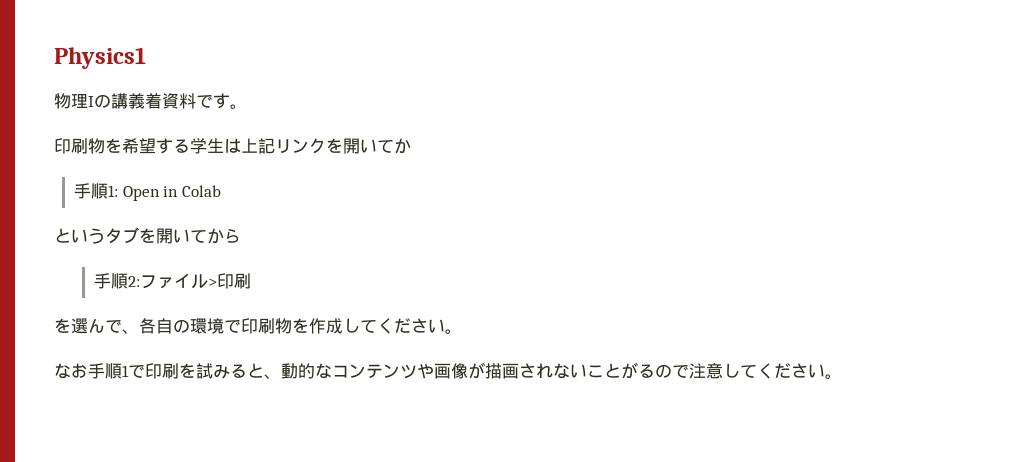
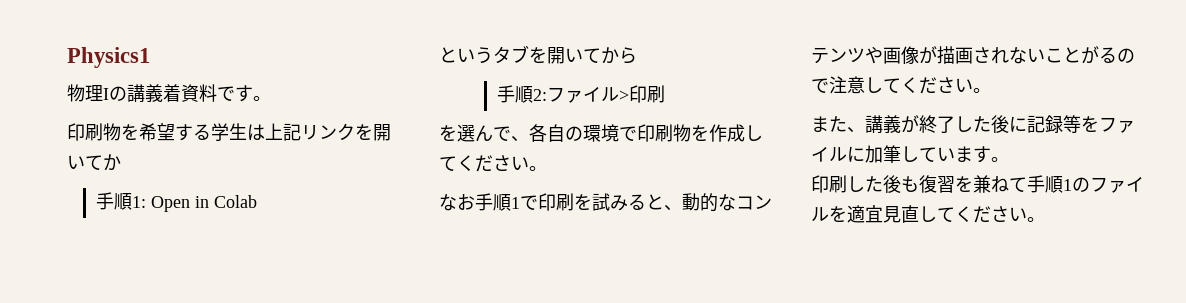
+ また、講義が終了した後に記録等をファイルに加筆しています。
+ 印刷した後も復習を兼ねて手順1のファイルを適宜見直してください。

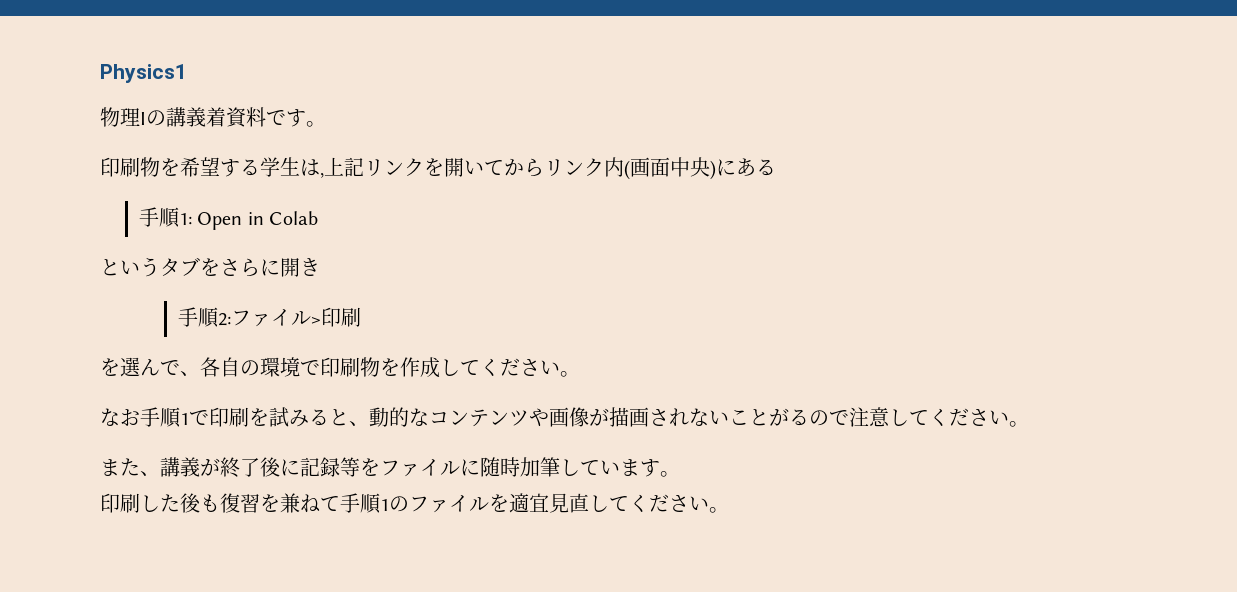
- 印刷物を希望する学生は上記リンクを開いてか
+ 印刷物を希望する学生は,上記リンクを開いてからリンク内(画面中央)にある
- というタブを開いてから
+ というタブをさらに開き
- また、講義が終了した後に記録等をファイルに加筆しています。
+ また、講義が終了後に記録等をファイルに随時加筆しています。

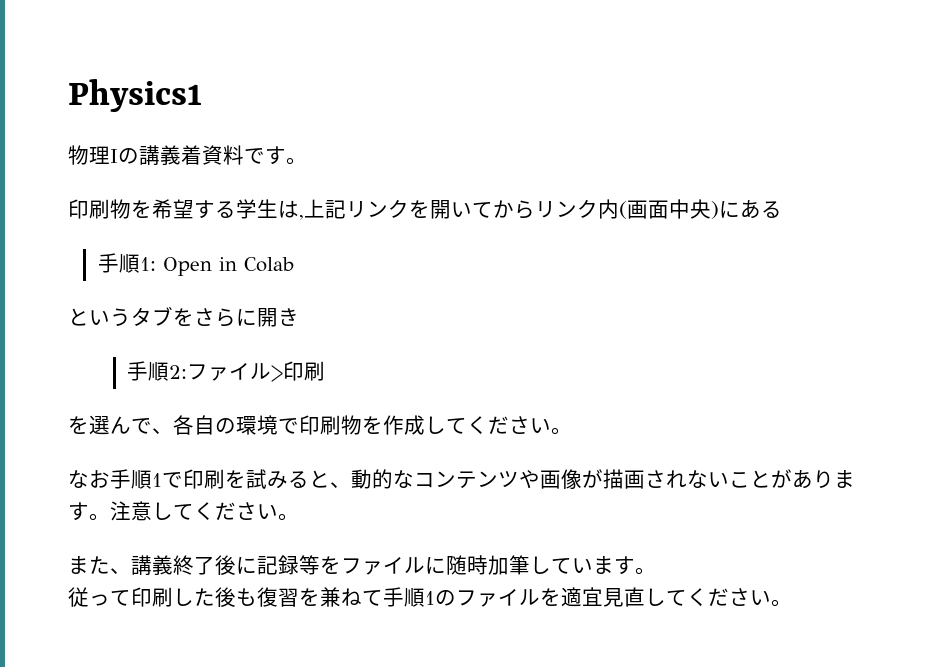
- なお手順1で印刷を試みると、動的なコンテンツや画像が描画されないことがるので注意してください。
+ なお手順1で印刷を試みると、動的なコンテンツや画像が描画されないことがあります。注意してください。
- また、講義が終了後に記録等をファイルに随時加筆しています。
+ また、講義終了後に記録等をファイルに随時加筆しています。
- 印刷した後も復習を兼ねて手順1のファイルを適宜見直してください。
+ 従って印刷した後も復習を兼ねて手順1のファイルを適宜見直してください。

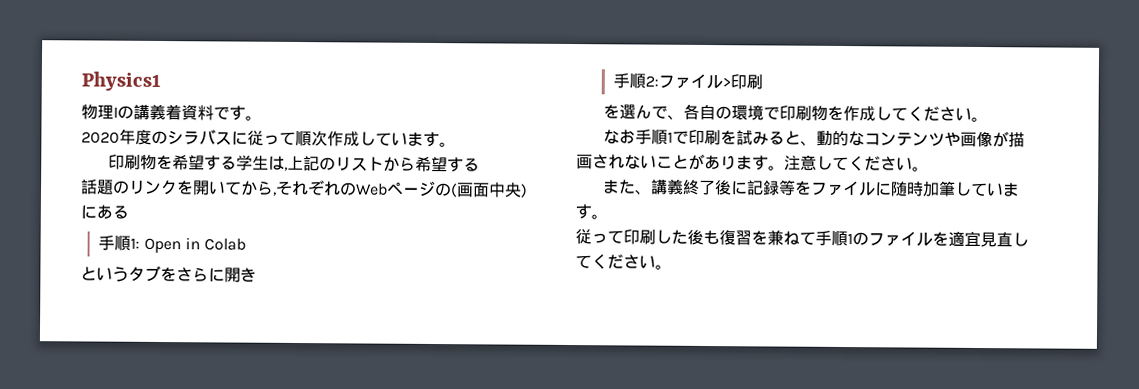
+ 2020年度のシラバスに従って順次作成しています。
- 印刷物を希望する学生は,上記リンクを開いてからリンク内(画面中央)にある
+ 印刷物を希望する学生は,上記のリストから希望する
+ 話題のリンクを開いてから,それぞれのWebページの(画面中央)にある

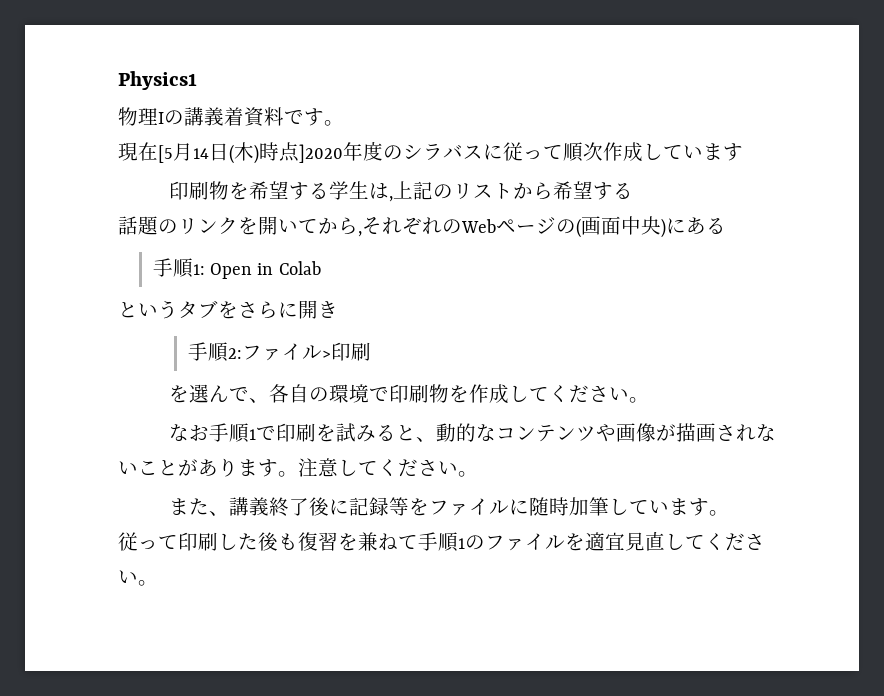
- 2020年度のシラバスに従って順次作成しています。
+ 現在[5月14日(木)時点]2020年度のシラバスに従って順次作成しています

